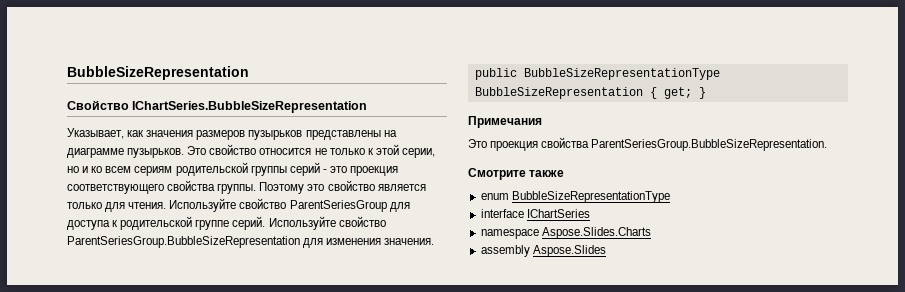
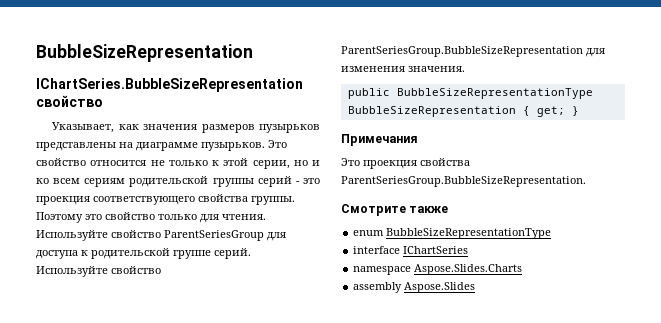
- Свойство IChartSeries.BubbleSizeRepresentation
+ IChartSeries.BubbleSizeRepresentation свойство
- Поэтому это свойство является только для чтения.
+ Поэтому это свойство только для чтения.

